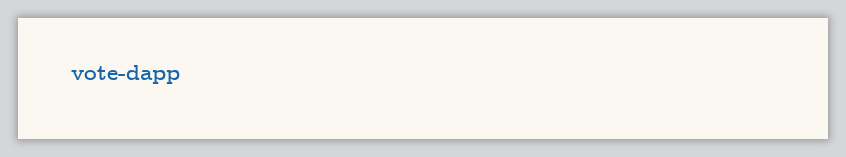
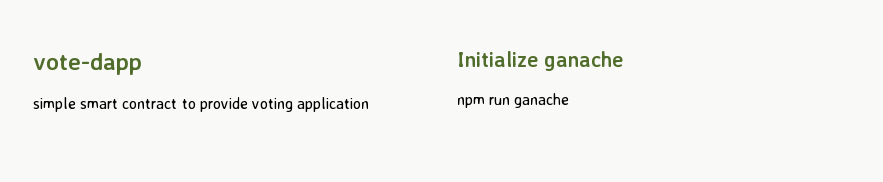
+ simple smart contract to provide voting application
+ Initialize ganache
+ npm run ganache

